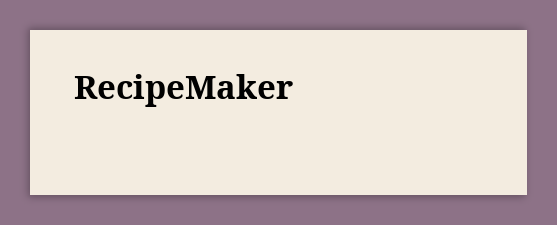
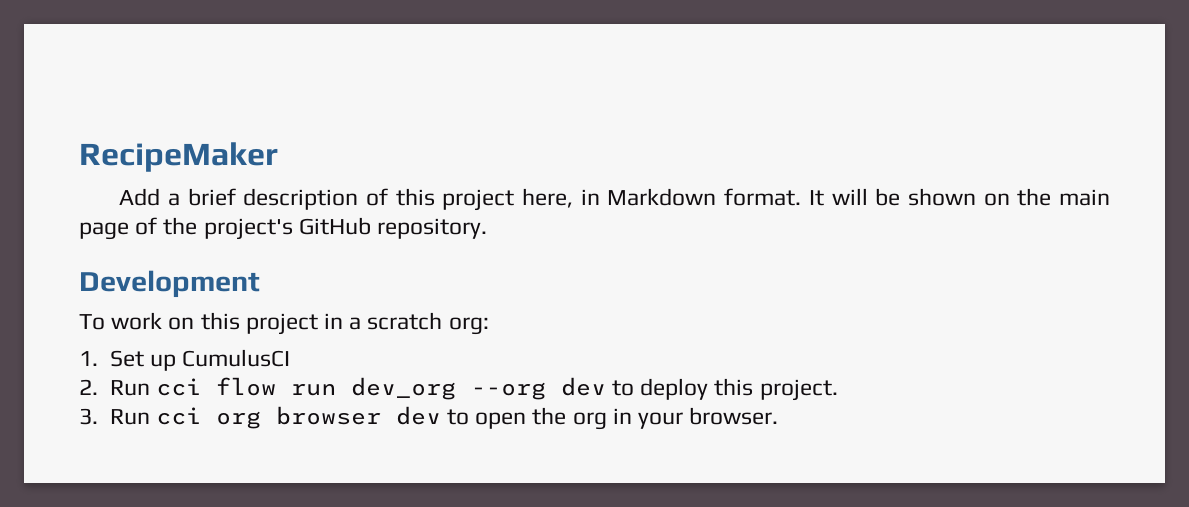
+ Add a brief description of this project here, in Markdown format. It will be shown on the main page of the project's GitHub repository.
+ Development
+ To work on this project in a scratch org:
+ 1. Set up CumulusCI
+ 2. Run cci flow run dev_org --org dev to deploy this project.
+ 3. Run cci org browser dev to open the org in your browser.

